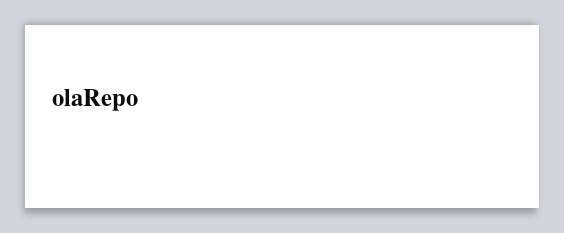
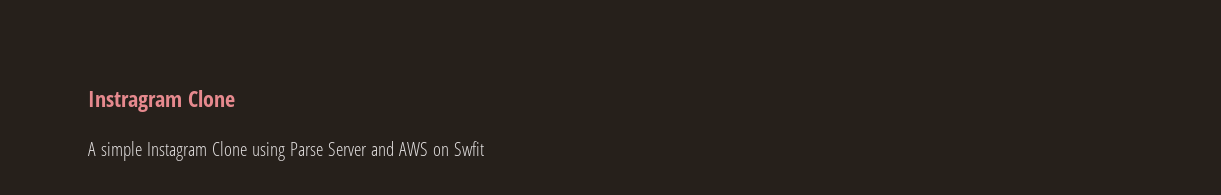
- olaRepo
+ Instragram Clone
+ A simple Instagram Clone using Parse Server and AWS on Swfit

